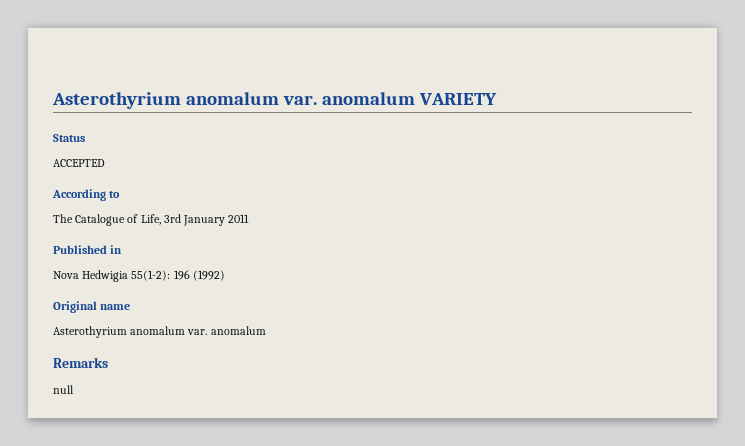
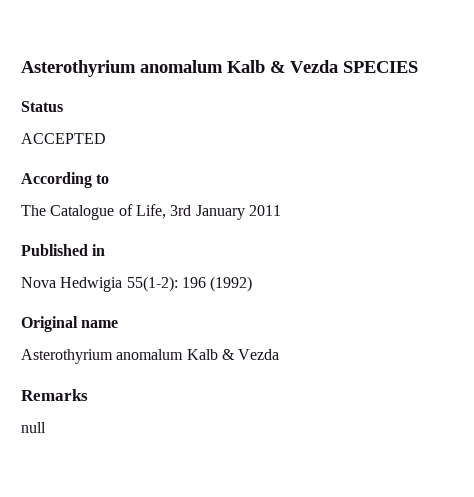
- Asterothyrium anomalum var. anomalum VARIETY
+ Asterothyrium anomalum Kalb & Vezda SPECIES
  Original name
- Asterothyrium anomalum var. anomalum
+ Asterothyrium anomalum Kalb & Vezda

